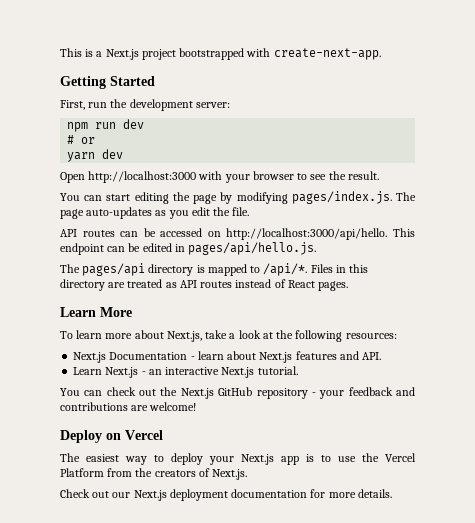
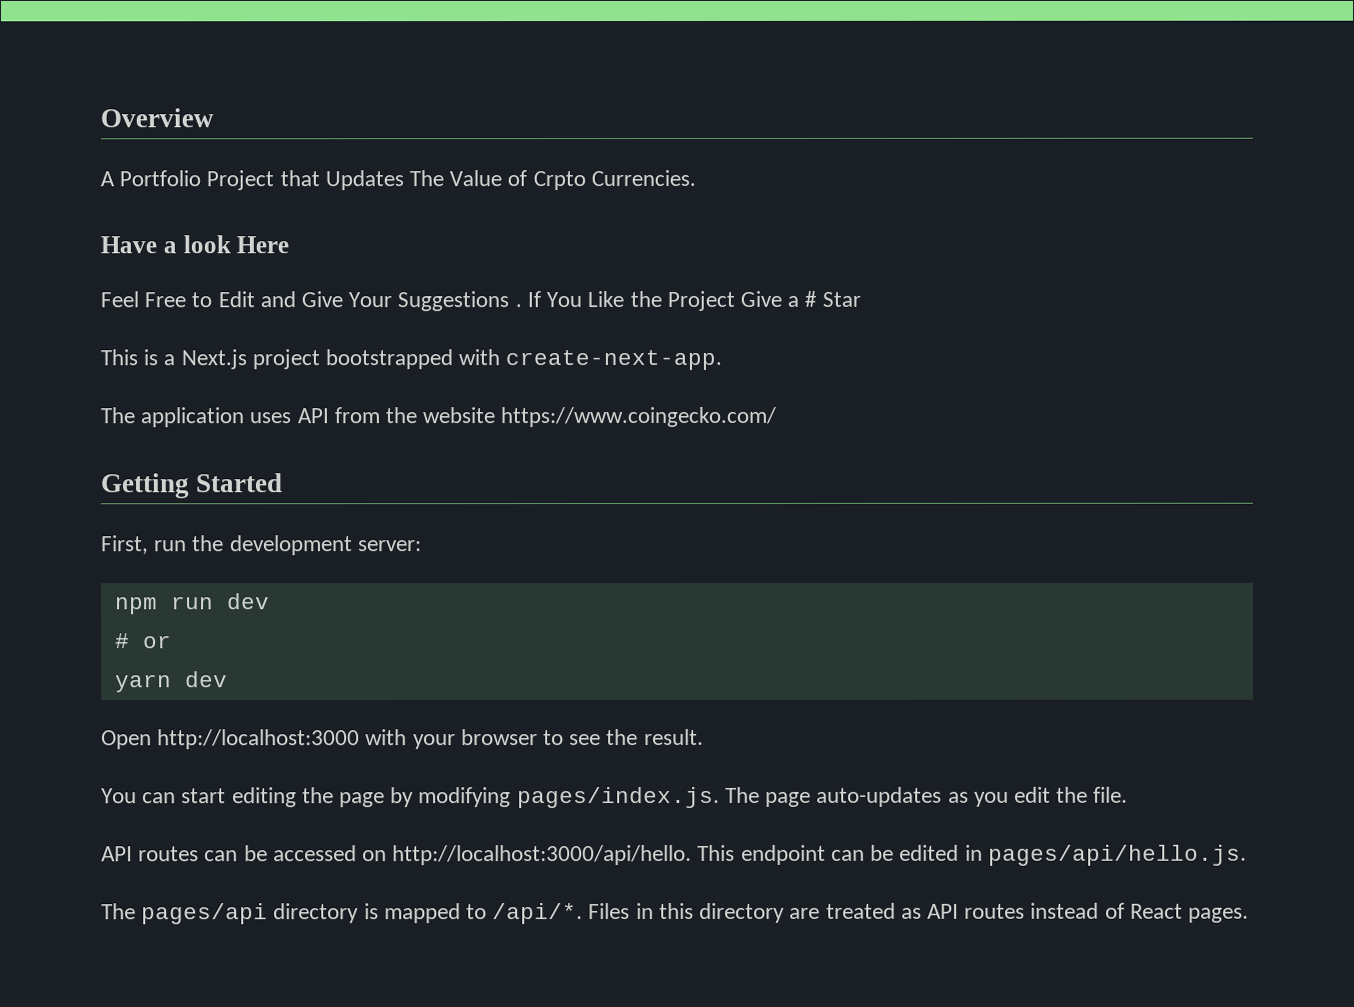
+ Overview
+ A Portfolio Project that Updates The Value of Crpto Currencies.
+ Have a look Here
+ Feel Free to Edit and Give Your Suggestions . If You Like the Project Give a # Star
+ The application uses API from the website https://www.coingecko.com/
- Learn More
- To learn more about Next.js, take a look at the following resources:
- Next.js Documentation - learn about Next.js features and API.
- Learn Next.js - an interactive Next.js tutorial.
- You can check out the Next.js GitHub repository - your feedback and contributions are welcome!
- Deploy on Vercel
- The easiest way to deploy your Next.js app is to use the Vercel Platform from the creators of Next.js.
- Check out our Next.js deployment documentation for more details.

